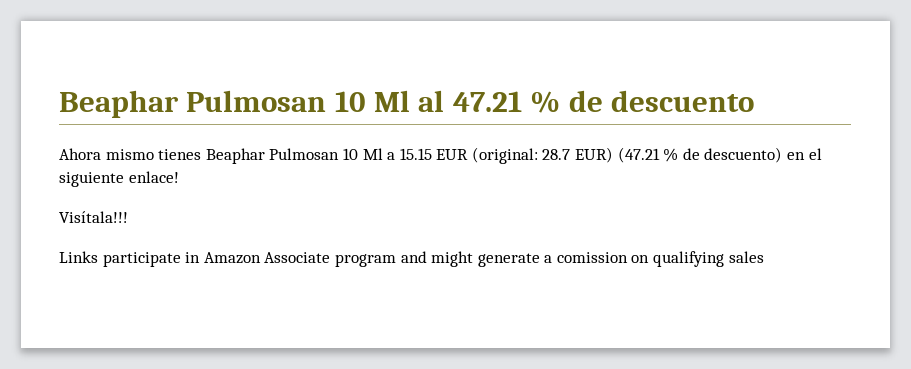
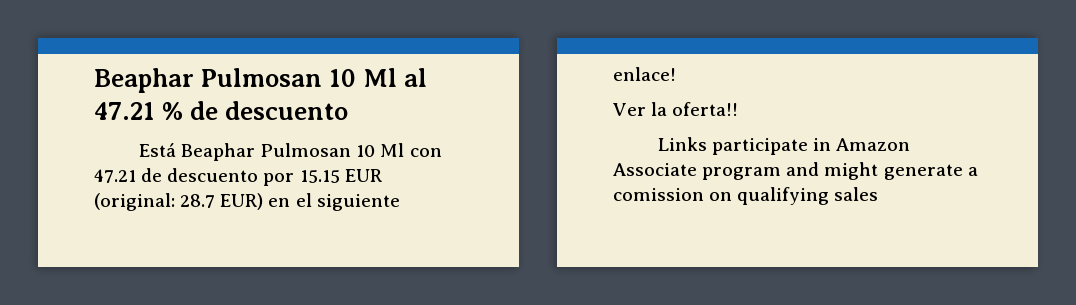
- Ahora mismo tienes Beaphar Pulmosan 10 Ml a 15.15 EUR (original: 28.7 EUR) (47.21 % de descuento) en el siguiente enlace!
+ Está Beaphar Pulmosan 10 Ml con 47.21 de descuento por 15.15 EUR (original: 28.7 EUR) en el siguiente enlace!
- Visítala!!!
+ Ver la oferta!!

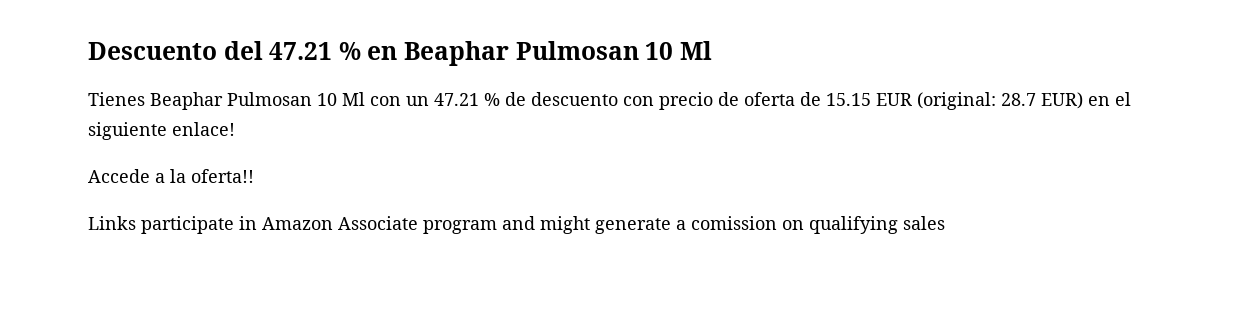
- Beaphar Pulmosan 10 Ml al 47.21 % de descuento
- Está Beaphar Pulmosan 10 Ml con 47.21 de descuento por 15.15 EUR (original: 28.7 EUR) en el siguiente enlace!
+ Descuento del 47.21 % en Beaphar Pulmosan 10 Ml
+ Tienes Beaphar Pulmosan 10 Ml con un 47.21 % de descuento con precio de oferta de 15.15 EUR (original: 28.7 EUR) en el siguiente enlace!
- Ver la oferta!!
+ Accede a la oferta!!

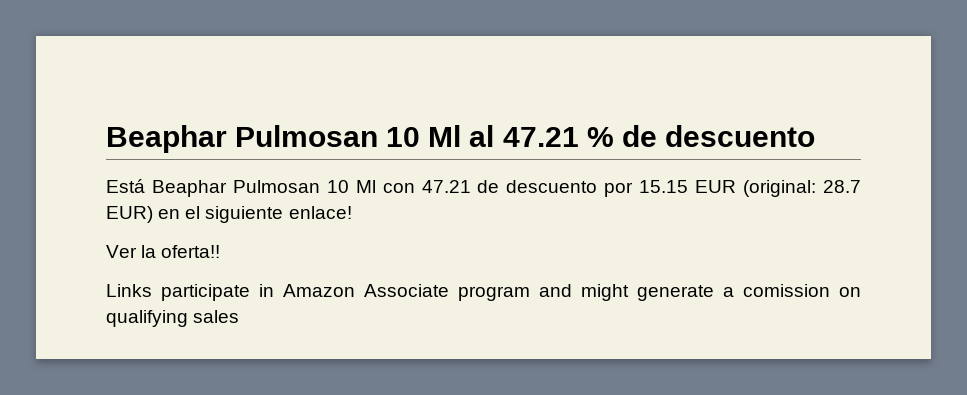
- Descuento del 47.21 % en Beaphar Pulmosan 10 Ml
- Tienes Beaphar Pulmosan 10 Ml con un 47.21 % de descuento con precio de oferta de 15.15 EUR (original: 28.7 EUR) en el siguiente enlace!
+ Beaphar Pulmosan 10 Ml al 47.21 % de descuento
+ Está Beaphar Pulmosan 10 Ml con 47.21 de descuento por 15.15 EUR (original: 28.7 EUR) en el siguiente enlace!
- Accede a la oferta!!
+ Ver la oferta!!

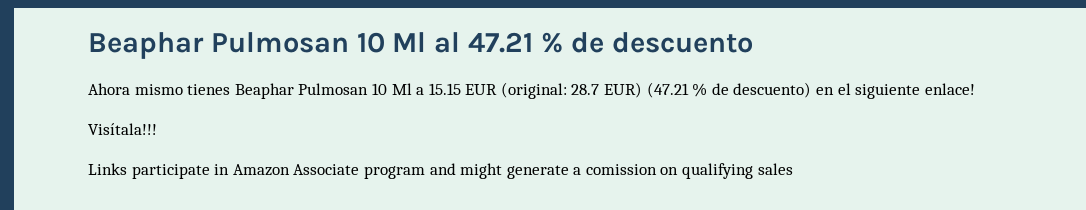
- Está Beaphar Pulmosan 10 Ml con 47.21 de descuento por 15.15 EUR (original: 28.7 EUR) en el siguiente enlace!
+ Ahora mismo tienes Beaphar Pulmosan 10 Ml a 15.15 EUR (original: 28.7 EUR) (47.21 % de descuento) en el siguiente enlace!
- Ver la oferta!!
+ Visítala!!!

